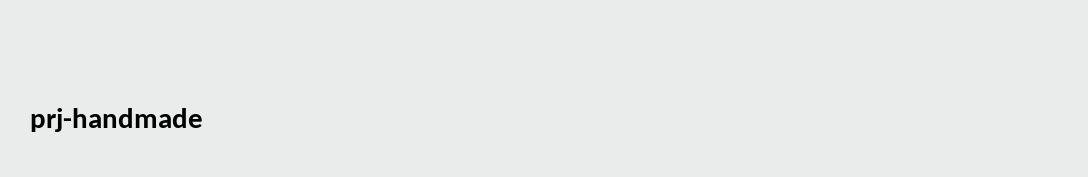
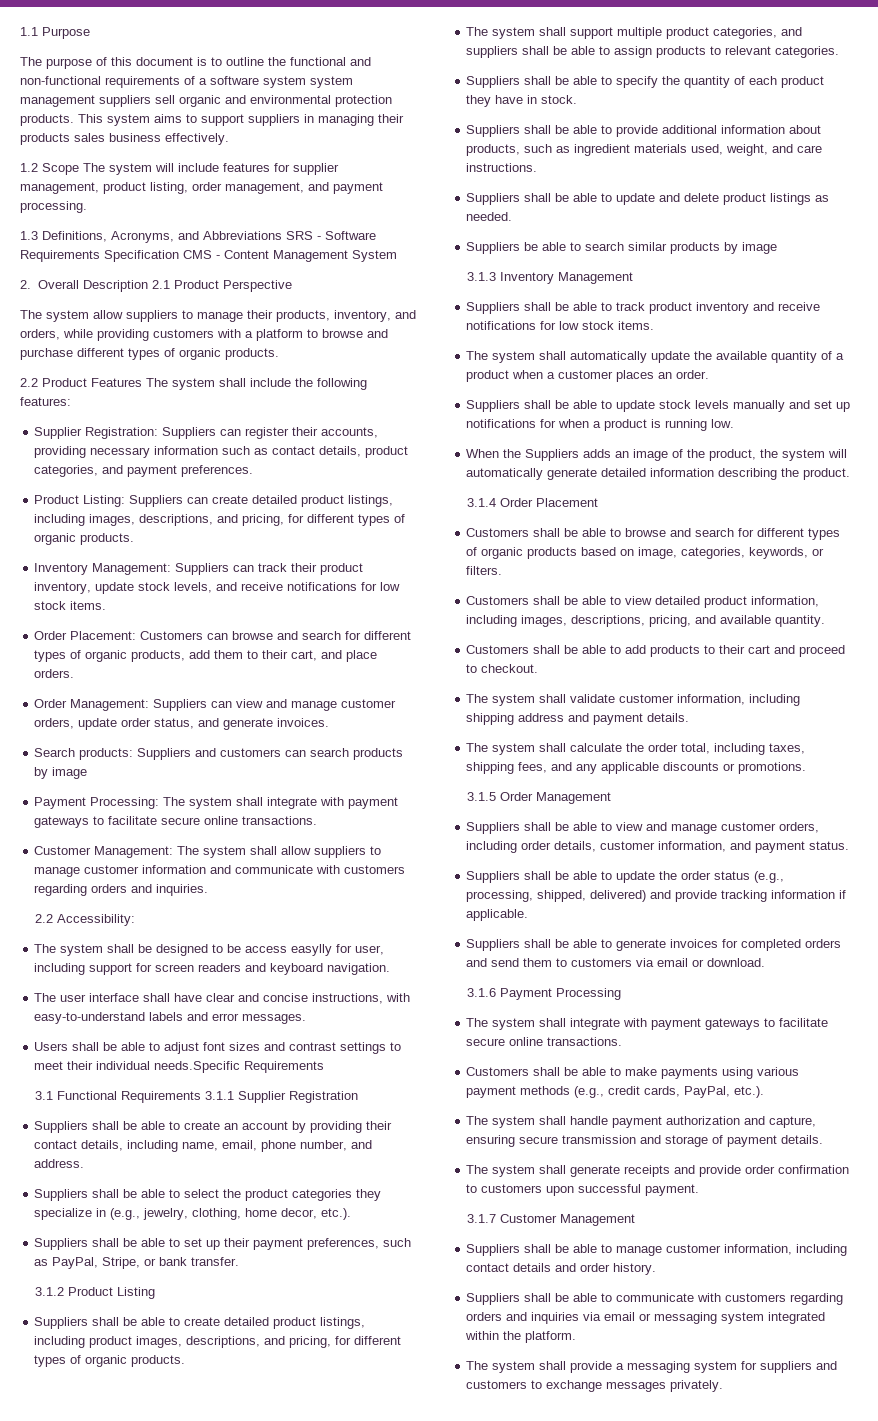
- prj-handmade
+ 1.1 Purpose
+ The purpose of this document is to outline the functional and non-functional requirements of a software system system management suppliers sell organic and environmental protection products. This system aims to support suppliers in managing their products sales business effectively.
+ 1.2 Scope The system will include features for supplier management, product listing, order management, and payment processing.
+ 1.3 Definitions, Acronyms, and Abbreviations SRS - Software Requirements Specification CMS - Content Management System
+ 2. Overall Description 2.1 Product Perspective
+ The system allow suppliers to manage their products, inventory, and orders, while providing customers with a platform to browse and purchase different types of organic products.
+ 2.2 Product Features The system shall include the following features:
+ Supplier Registration: Suppliers can register their accounts, providing necessary information such as contact details, product categories, and payment preferences.
+ Product Listing: Suppliers can create detailed product listings, including images, descriptions, and pricing, for different types of organic products.
+ Inventory Management: Suppliers can track their product inventory, update stock levels, and receive notifications for low stock items.
+ Order Placement: Customers can browse and search for different types of organic products, add them to their cart, and place orders.
+ Order Management: Suppliers can view and manage customer orders, update order status, and generate invoices.
+ Search products: Suppliers and customers can search products by image
+ Payment Processing: The system shall integrate with payment gateways to facilitate secure online transactions.
+ Customer Management: The system shall allow suppliers to manage customer information and communicate with customers regarding orders and inquiries.
+ 2.2 Accessibility:
+ The system shall be designed to be access easylly for user, including support for screen readers and keyboard navigation.
+ The user interface shall have clear and concise instructions, with easy-to-understand labels and error messages.
+ Users shall be able to adjust font sizes and contrast settings to meet their individual needs.Specific Requirements
+ 3.1 Functional Requirements 3.1.1 Supplier Registration
+ Suppliers shall be able to create an account by providing their contact details, including name, email, phone number, and address.
+ Suppliers shall be able to select the product categories they specialize in (e.g., jewelry, clothing, home decor, etc.).
+ Suppliers shall be able to set up their payment preferences, such as PayPal, Stripe, or bank transfer.
+ 3.1.2 Product Listing
+ Suppliers shall be able to create detailed product listings, including product images, descriptions, and pricing, for different types of organic products.
+ The system shall support multiple product categories, and suppliers shall be able to assign products to relevant categories.
+ Suppliers shall be able to specify the quantity of each product they have in stock.
+ Suppliers shall be able to provide additional information about products, such as ingredient materials used, weight, and care instructions.
+ Suppliers shall be able to update and delete product listings as needed.
+ Suppliers be able to search similar products by image
+ 3.1.3 Inventory Management
+ Suppliers shall be able to track product inventory and receive notifications for low stock items.
+ The system shall automatically update the available quantity of a product when a customer places an order.
+ Suppliers shall be able to update stock levels manually and set up notifications for when a product is running low.
+ When the Suppliers adds an image of the product, the system will automatically generate detailed information describing the product.
+ 3.1.4 Order Placement
+ Customers shall be able to browse and search for different types of organic products based on image, categories, keywords, or filters.
+ Customers shall be able to view detailed product information, including images, descriptions, pricing, and available quantity.
+ Customers shall be able to add products to their cart and proceed to checkout.
+ The system shall validate customer information, including shipping address and payment details.
+ The system shall calculate the order total, including taxes, shipping fees, and any applicable discounts or promotions.
+ 3.1.5 Order Management
+ Suppliers shall be able to view and manage customer orders, including order details, customer information, and payment status.
+ Suppliers shall be able to update the order status (e.g., processing, shipped, delivered) and provide tracking information if applicable.
+ Suppliers shall be able to generate invoices for completed orders and send them to customers via email or download.
+ 3.1.6 Payment Processing
+ The system shall integrate with payment gateways to facilitate secure online transactions.
+ Customers shall be able to make payments using various payment methods (e.g., credit cards, PayPal, etc.).
+ The system shall handle payment authorization and capture, ensuring secure transmission and storage of payment details.
+ The system shall generate receipts and provide order confirmation to customers upon successful payment.
+ 3.1.7 Customer Management
+ Suppliers shall be able to manage customer information, including contact details and order history.
+ Suppliers shall be able to communicate with customers regarding orders and inquiries via email or messaging system integrated within the platform.
+ The system shall provide a messaging system for suppliers and customers to exchange messages privately.

